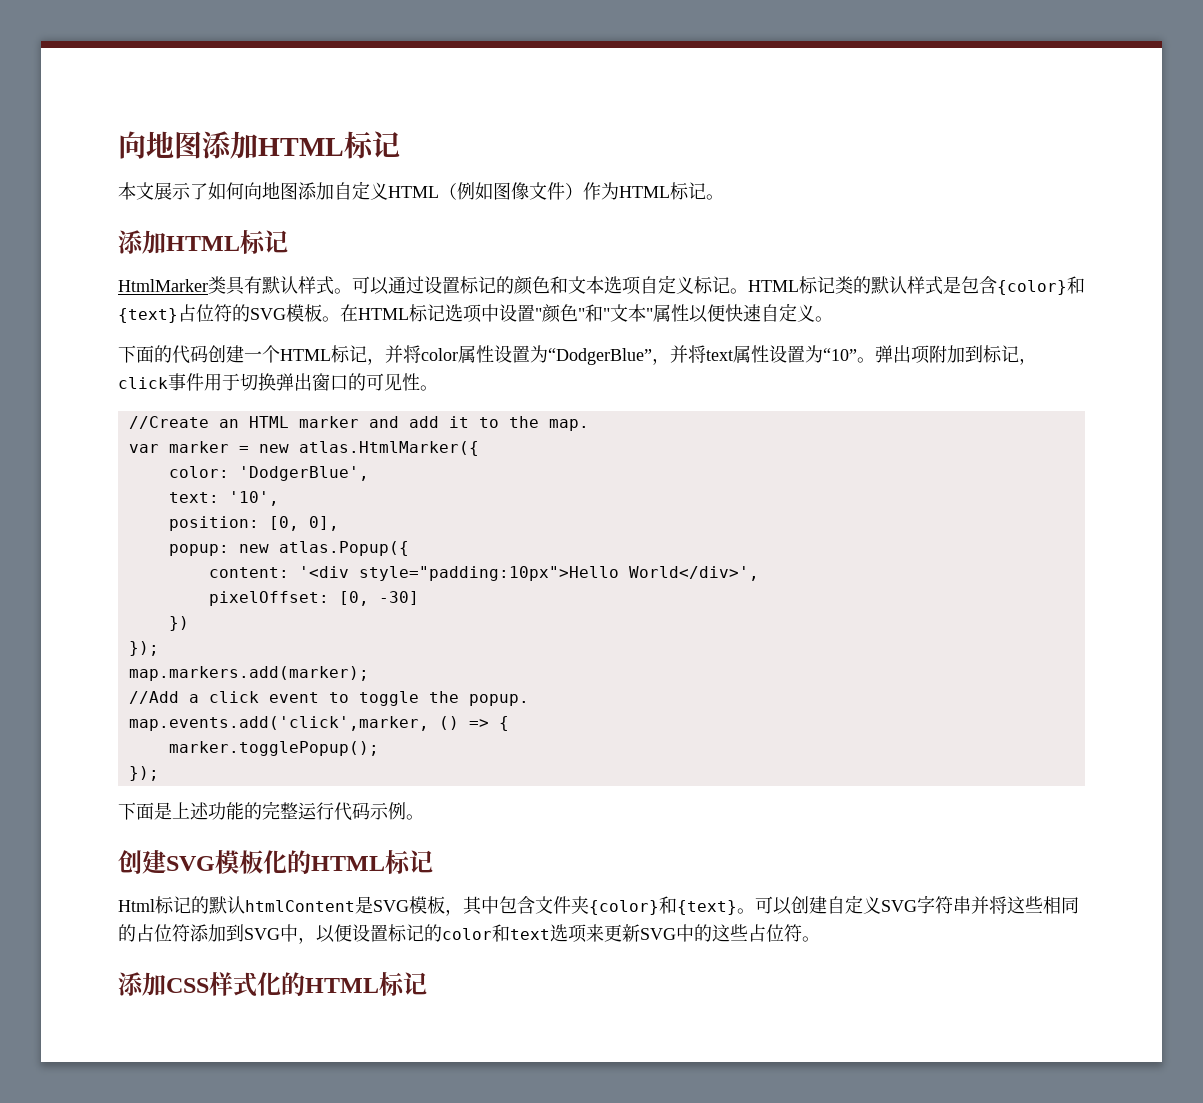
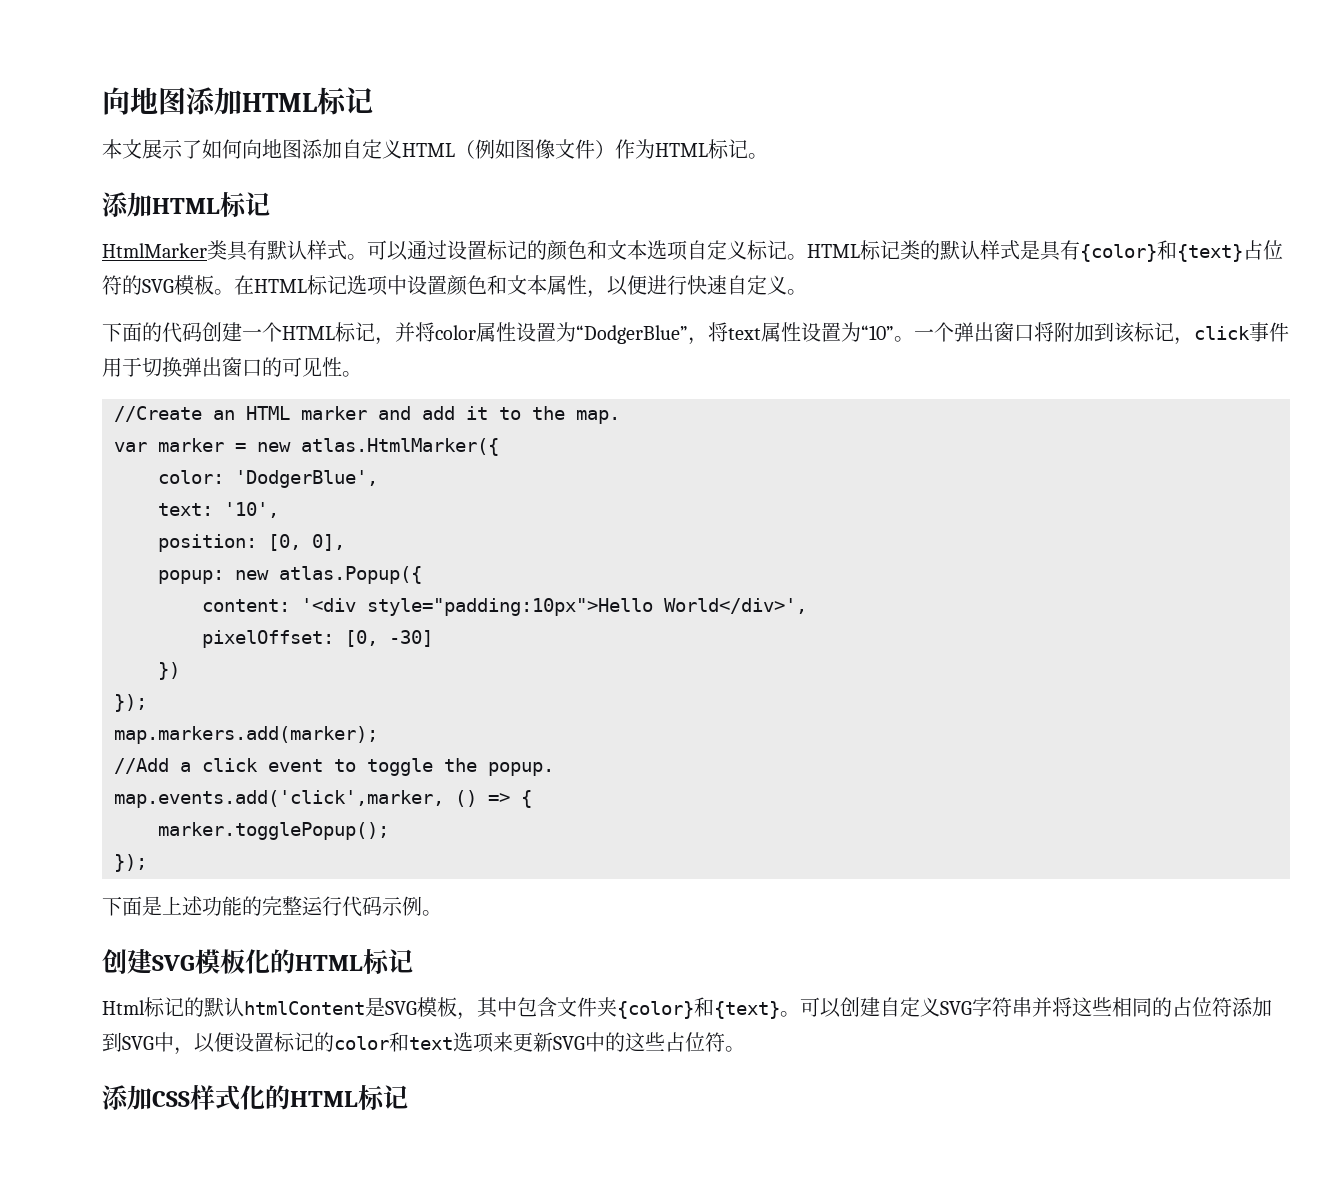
- HTML标记类的默认样式是包含{color}和{text}占位符的SVG模板。
+ HTML标记类的默认样式是具有{color}和{text}占位符的SVG模板。
- 在HTML标记选项中设置"颜色"和"文本"属性以便快速自定义。
+ 在HTML标记选项中设置颜色和文本属性，以便进行快速自定义。
- 下面的代码创建一个HTML标记，并将color属性设置为“DodgerBlue”，并将text属性设置为“10”。
+ 下面的代码创建一个HTML标记，并将color属性设置为“DodgerBlue”，将text属性设置为“10”。
- 弹出项附加到标记，click事件用于切换弹出窗口的可见性。
+ 一个弹出窗口将附加到该标记，click事件用于切换弹出窗口的可见性。

